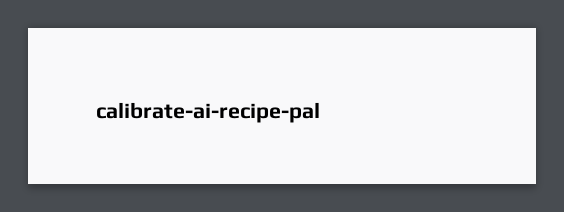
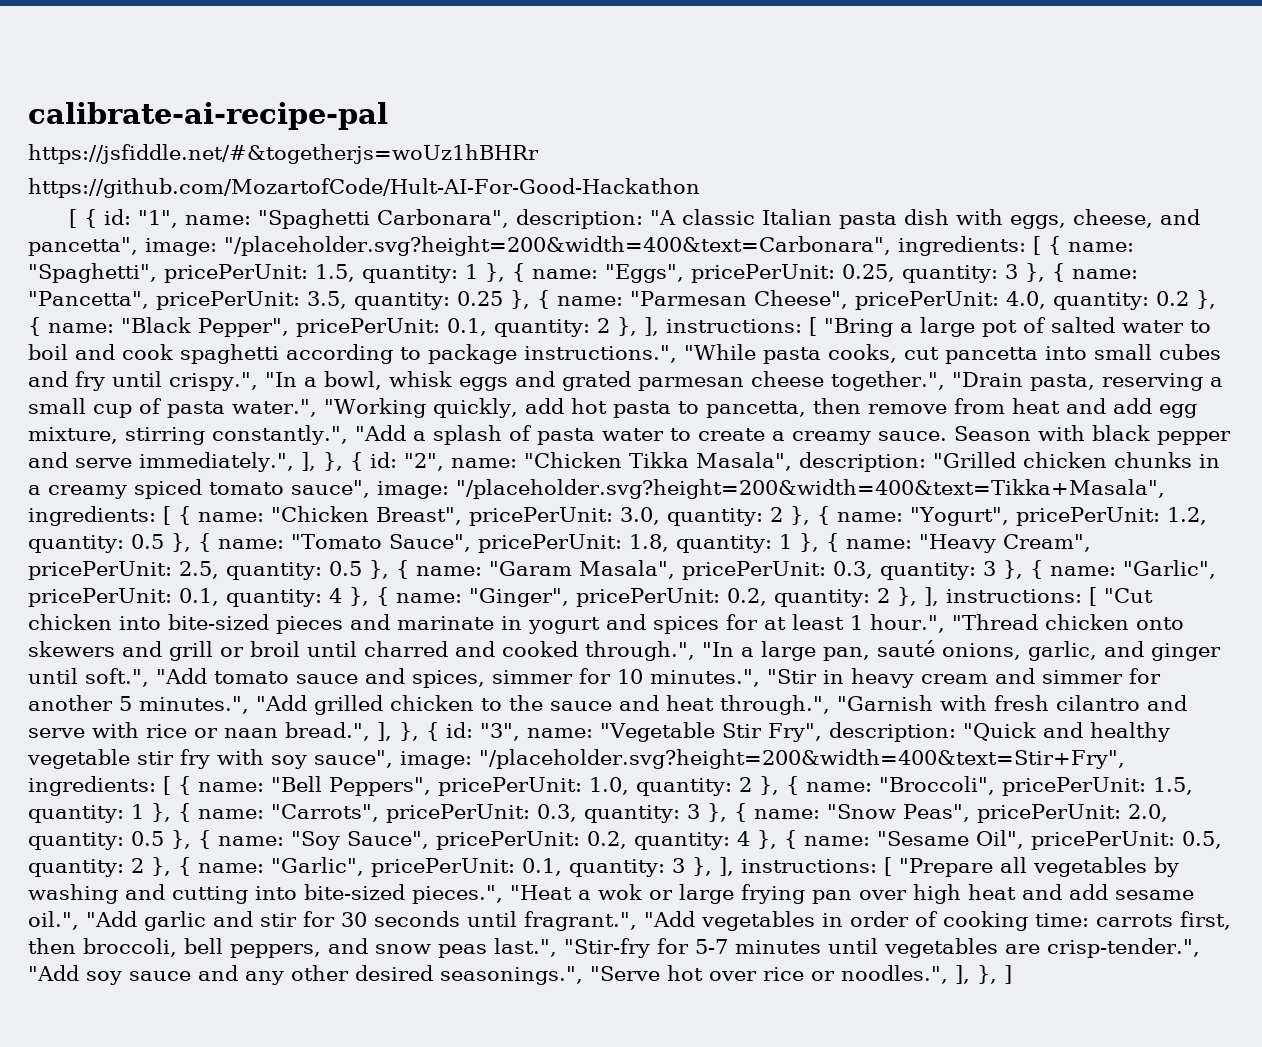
+ https://jsfiddle.net/#&togetherjs=woUz1hBHRr
+ https://github.com/MozartofCode/Hult-AI-For-Good-Hackathon
+ [ { id: "1", name: "Spaghetti Carbonara", description: "A classic Italian pasta dish with eggs, cheese, and pancetta", image: "/placeholder.svg?height=200&width=400&text=Carbonara", ingredients: [ { name: "Spaghetti", pricePerUnit: 1.5, quantity: 1 }, { name: "Eggs", pricePerUnit: 0.25, quantity: 3 }, { name: "Pancetta", pricePerUnit: 3.5, quantity: 0.25 }, { name: "Parmesan Cheese", pricePerUnit: 4.0, quantity: 0.2 }, { name: "Black Pepper", pricePerUnit: 0.1, quantity: 2 }, ], instructions: [ "Bring a large pot of salted water to boil and cook spaghetti according to package instructions.", "While pasta cooks, cut pancetta into small cubes and fry until crispy.", "In a bowl, whisk eggs and grated parmesan cheese together.", "Drain pasta, reserving a small cup of pasta water.", "Working quickly, add hot pasta to pancetta, then remove from heat and add egg mixture, stirring constantly.", "Add a splash of pasta water to create a creamy sauce. Season with black pepper and serve immediately.", ], }, { id: "2", name: "Chicken Tikka Masala", description: "Grilled chicken chunks in a creamy spiced tomato sauce", image: "/placeholder.svg?height=200&width=400&text=Tikka+Masala", ingredients: [ { name: "Chicken Breast", pricePerUnit: 3.0, quantity: 2 }, { name: "Yogurt", pricePerUnit: 1.2, quantity: 0.5 }, { name: "Tomato Sauce", pricePerUnit: 1.8, quantity: 1 }, { name: "Heavy Cream", pricePerUnit: 2.5, quantity: 0.5 }, { name: "Garam Masala", pricePerUnit: 0.3, quantity: 3 }, { name: "Garlic", pricePerUnit: 0.1, quantity: 4 }, { name: "Ginger", pricePerUnit: 0.2, quantity: 2 }, ], instructions: [ "Cut chicken into bite-sized pieces and marinate in yogurt and spices for at least 1 hour.", "Thread chicken onto skewers and grill or broil until charred and cooked through.", "In a large pan, sauté onions, garlic, and ginger until soft.", "Add tomato sauce and spices, simmer for 10 minutes.", "Stir in heavy cream and simmer for another 5 minutes.", "Add grilled chicken to the sauce and heat through.", "Garnish with fresh cilantro and serve with rice or naan bread.", ], }, { id: "3", name: "Vegetable Stir Fry", description: "Quick and healthy vegetable stir fry with soy sauce", image: "/placeholder.svg?height=200&width=400&text=Stir+Fry", ingredients: [ { name: "Bell Peppers", pricePerUnit: 1.0, quantity: 2 }, { name: "Broccoli", pricePerUnit: 1.5, quantity: 1 }, { name: "Carrots", pricePerUnit: 0.3, quantity: 3 }, { name: "Snow Peas", pricePerUnit: 2.0, quantity: 0.5 }, { name: "Soy Sauce", pricePerUnit: 0.2, quantity: 4 }, { name: "Sesame Oil", pricePerUnit: 0.5, quantity: 2 }, { name: "Garlic", pricePerUnit: 0.1, quantity: 3 }, ], instructions: [ "Prepare all vegetables by washing and cutting into bite-sized pieces.", "Heat a wok or large frying pan over high heat and add sesame oil.", "Add garlic and stir for 30 seconds until fragrant.", "Add vegetables in order of cooking time: carrots first, then broccoli, bell peppers, and snow peas last.", "Stir-fry for 5-7 minutes until vegetables are crisp-tender.", "Add soy sauce and any other desired seasonings.", "Serve hot over rice or noodles.", ], }, ]

